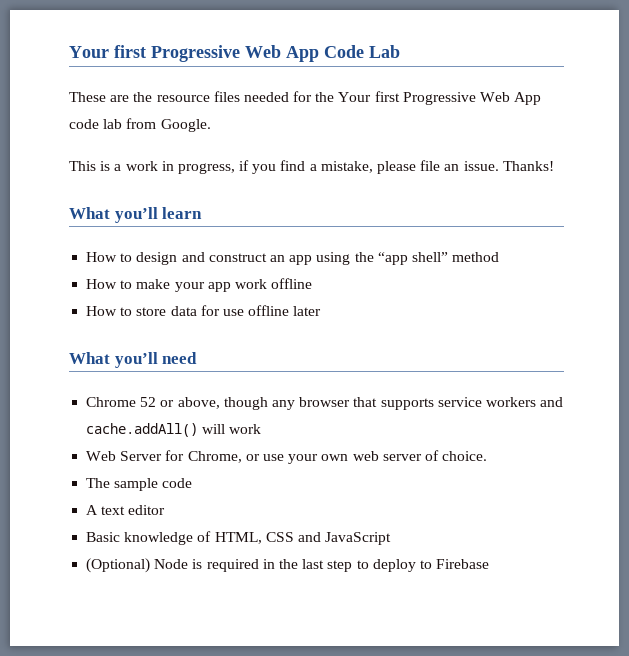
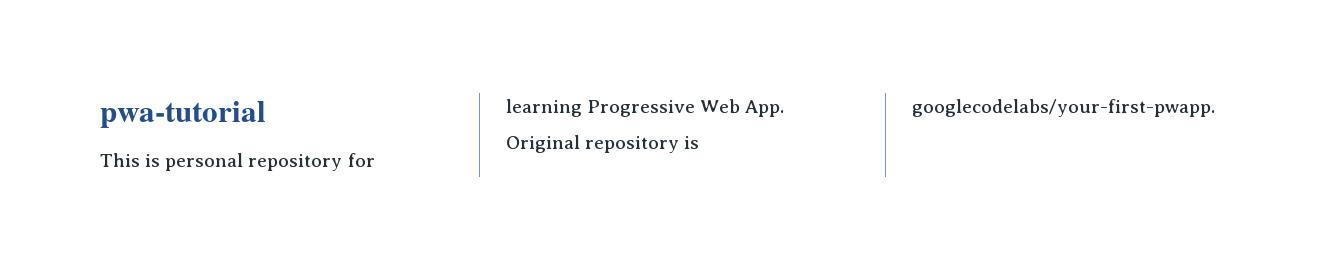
- Your first Progressive Web App Code Lab
- These are the resource files needed for the Your first Progressive Web App code lab from Google.
- This is a work in progress, if you find a mistake, please file an issue. Thanks!
- What you’ll learn
- How to design and construct an app using the “app shell” method
- How to make your app work offline
- How to store data for use offline later
- What you’ll need
- Chrome 52 or above, though any browser that supports service workers and cache.addAll() will work
- Web Server for Chrome, or use your own web server of choice.
- The sample code
- A text editor
- Basic knowledge of HTML, CSS and JavaScript
- (Optional) Node is required in the last step to deploy to Firebase
+ pwa-tutorial
+ This is personal repository for learning Progressive Web App.
+ Original repository is googlecodelabs/your-first-pwapp.

